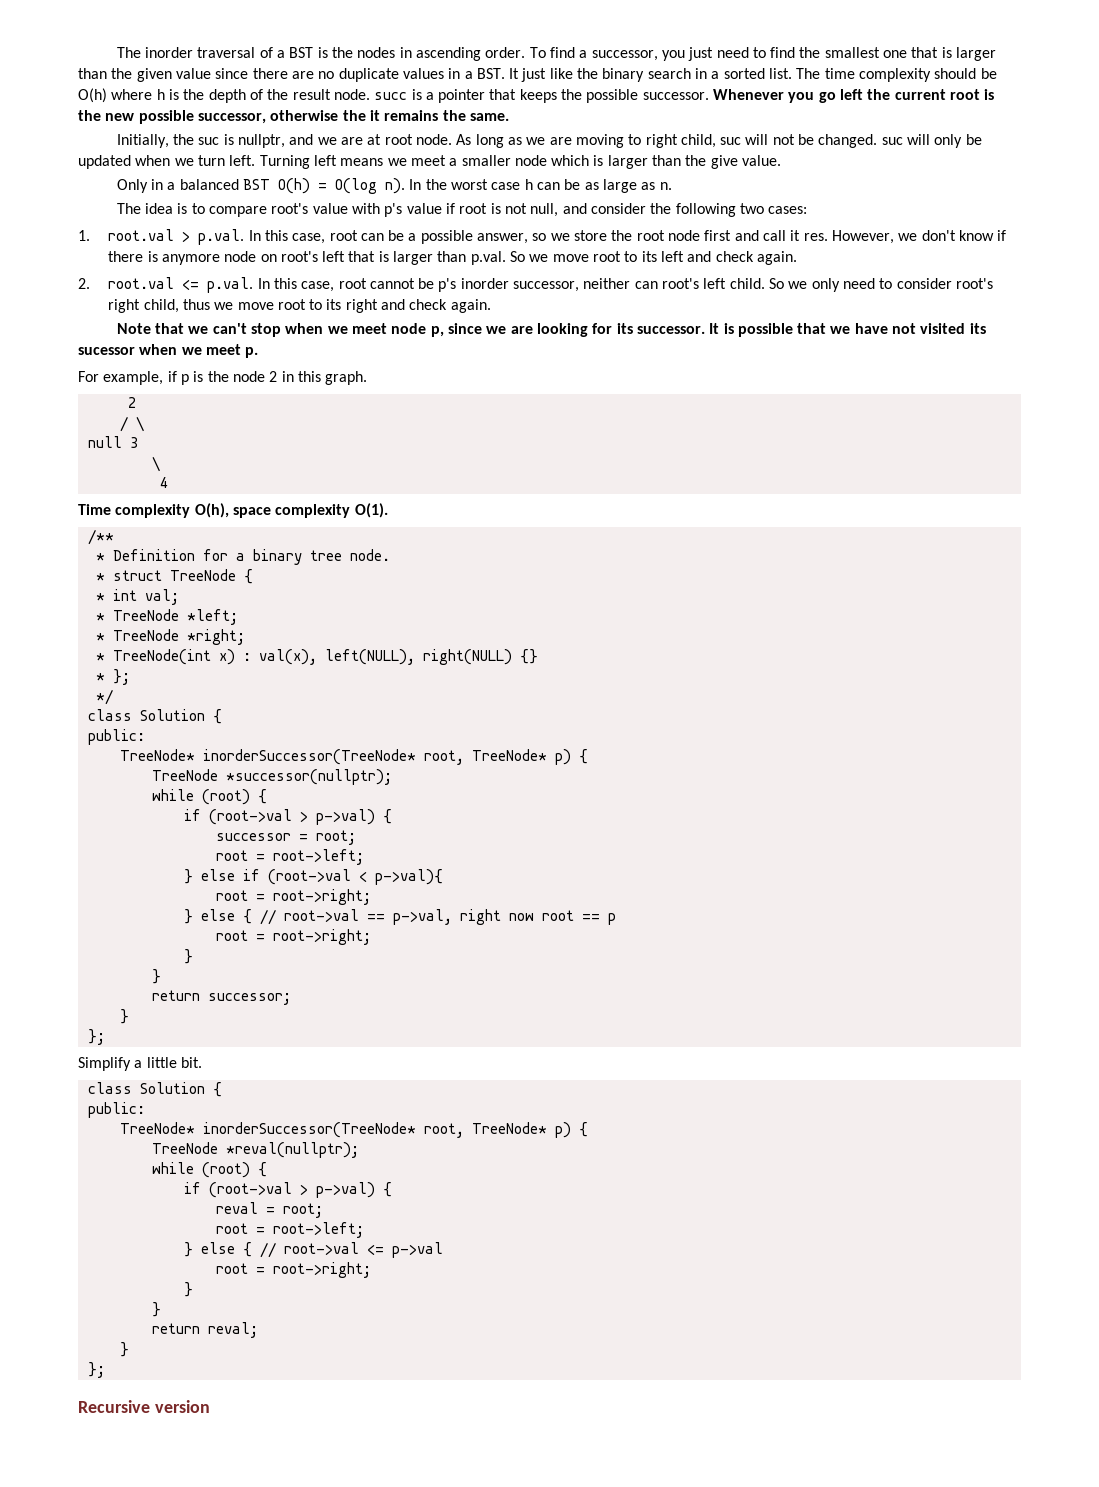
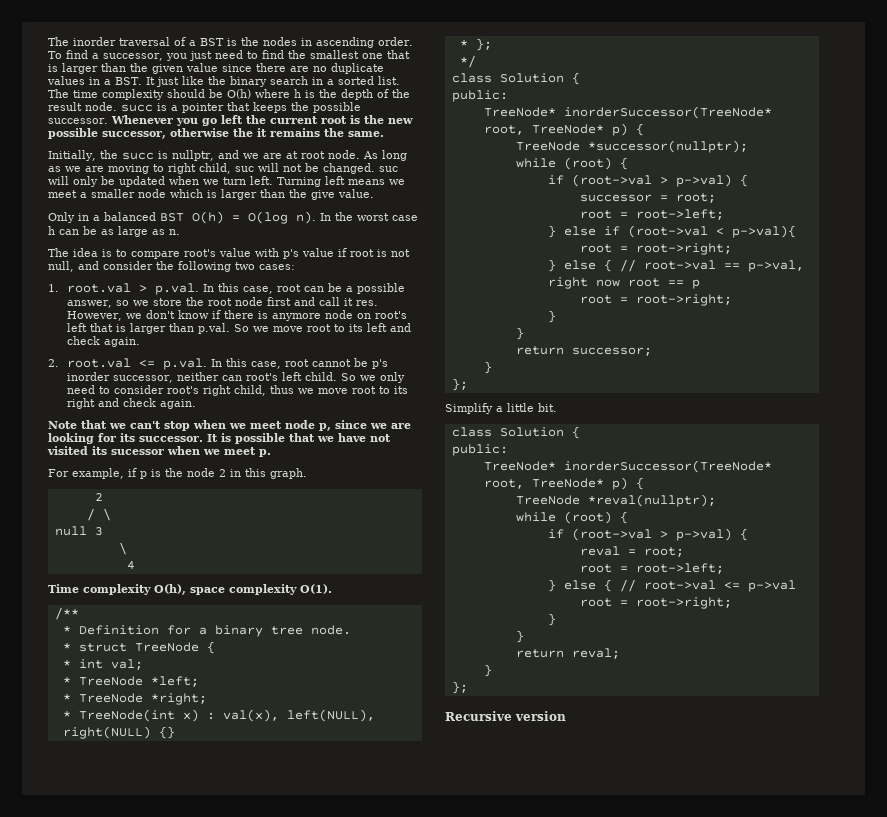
- Initially, the suc is nullptr, and we are at root node.
+ Initially, the succ is nullptr, and we are at root node.

